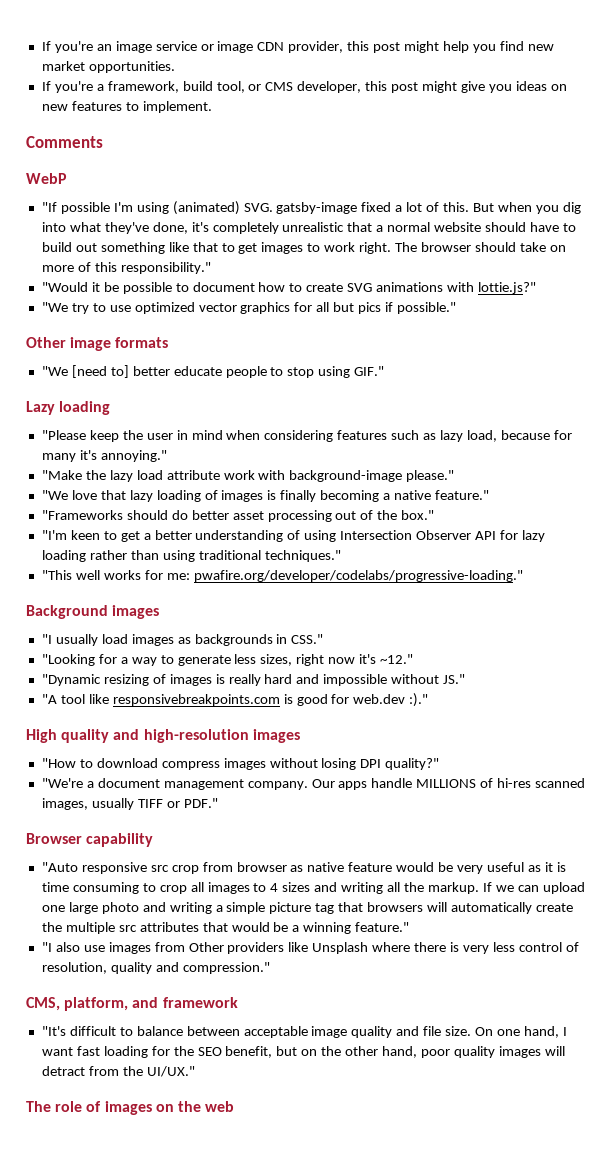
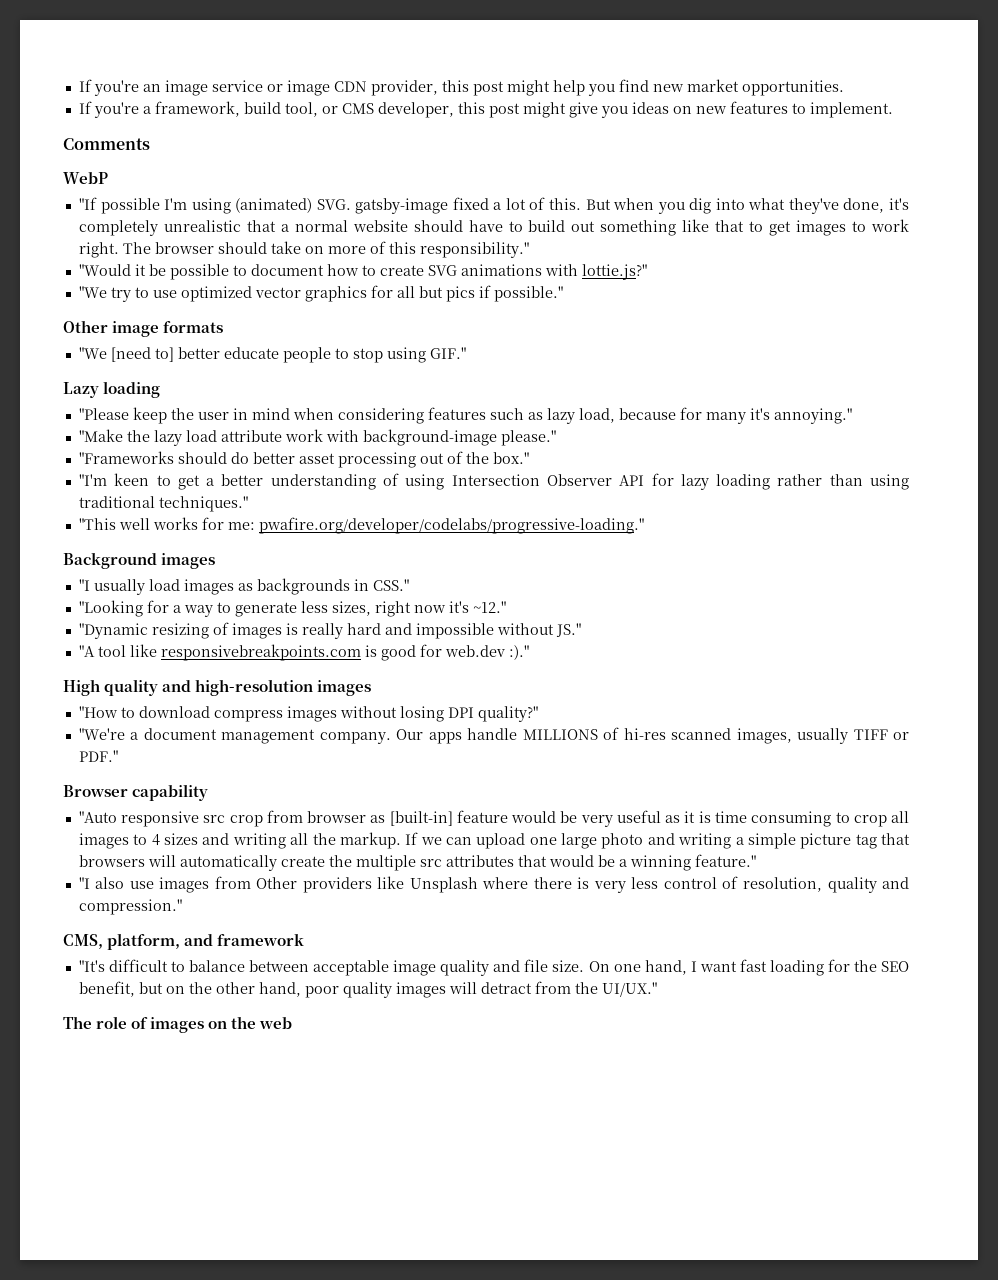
- "We love that lazy loading of images is finally becoming a native feature."
- "Auto responsive src crop from browser as native feature would be very useful as it is time consuming to crop all images to 4 sizes and writing all the markup.
+ "Auto responsive src crop from browser as [built-in] feature would be very useful as it is time consuming to crop all images to 4 sizes and writing all the markup.

